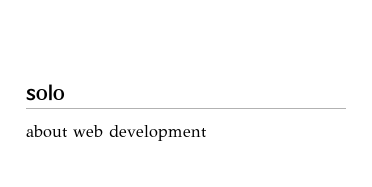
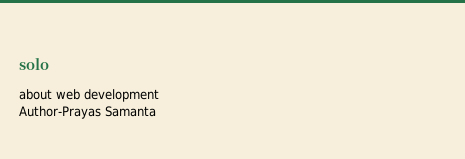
+ Author-Prayas Samanta

